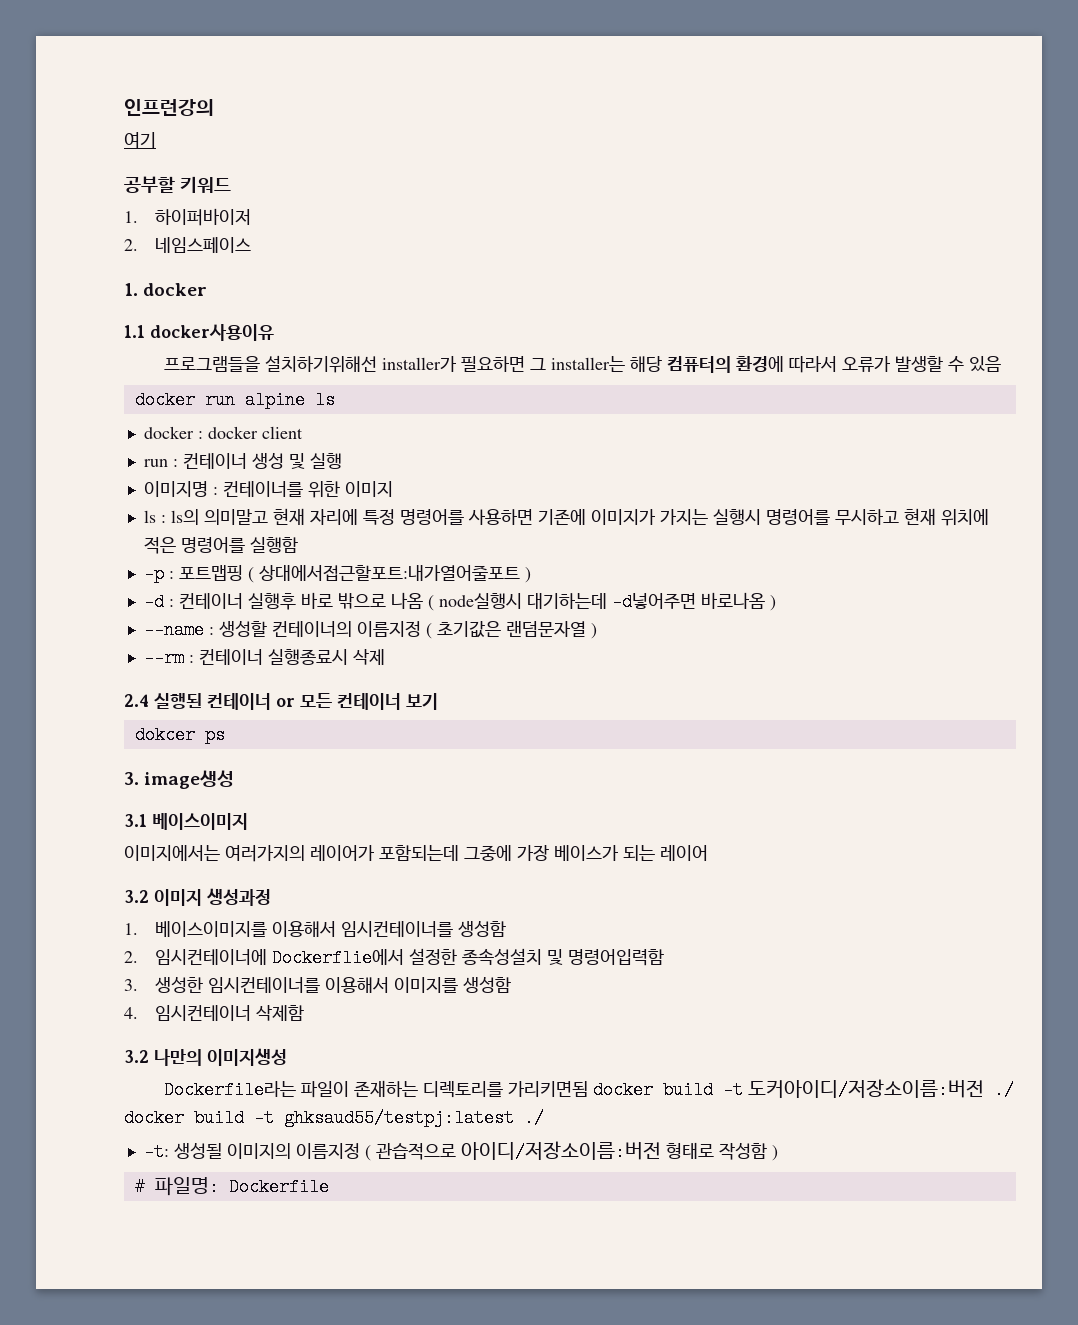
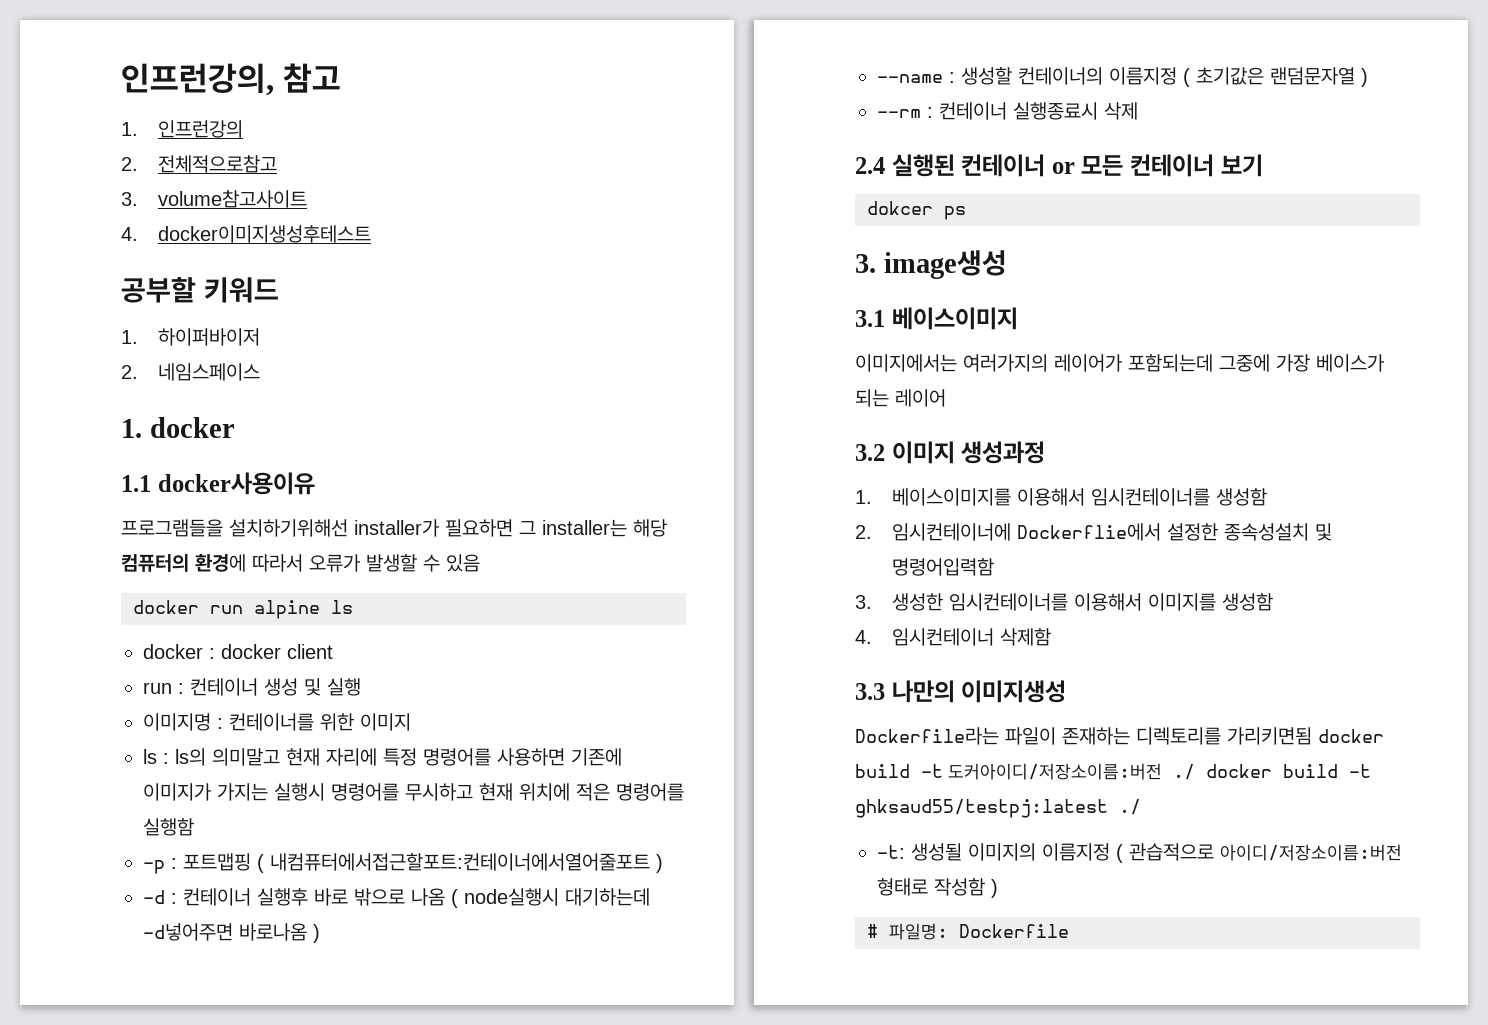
- 인프런강의
- 여기
+ 인프런강의, 참고
+ 1. 인프런강의
+ 2. 전체적으로참고
+ 3. volume참고사이트
+ 4. docker이미지생성후테스트
- -p : 포트맵핑 ( 상대에서접근할포트:내가열어줄포트 )
+ -p : 포트맵핑 ( 내컴퓨터에서접근할포트:컨테이너에서열어줄포트 )
- 3.2 나만의 이미지생성
+ 3.3 나만의 이미지생성

